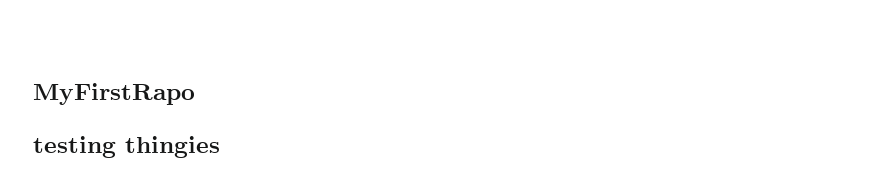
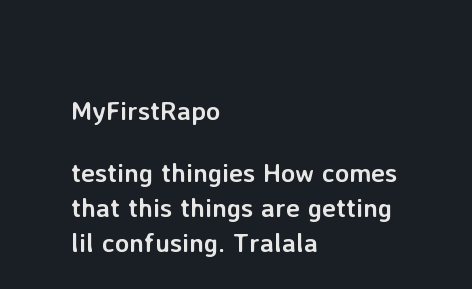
- testing thingies
+ testing thingies How comes that this things are getting lil confusing. Tralala

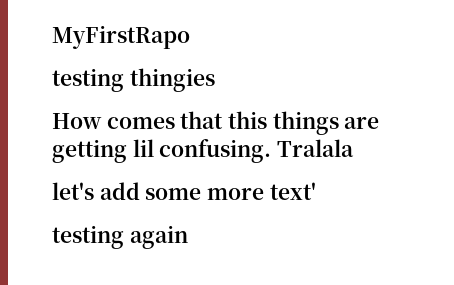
- testing thingies How comes that this things are getting lil confusing.
+ testing thingies
+ How comes that this things are getting lil confusing.
+ let's add some more text'
+ testing again

